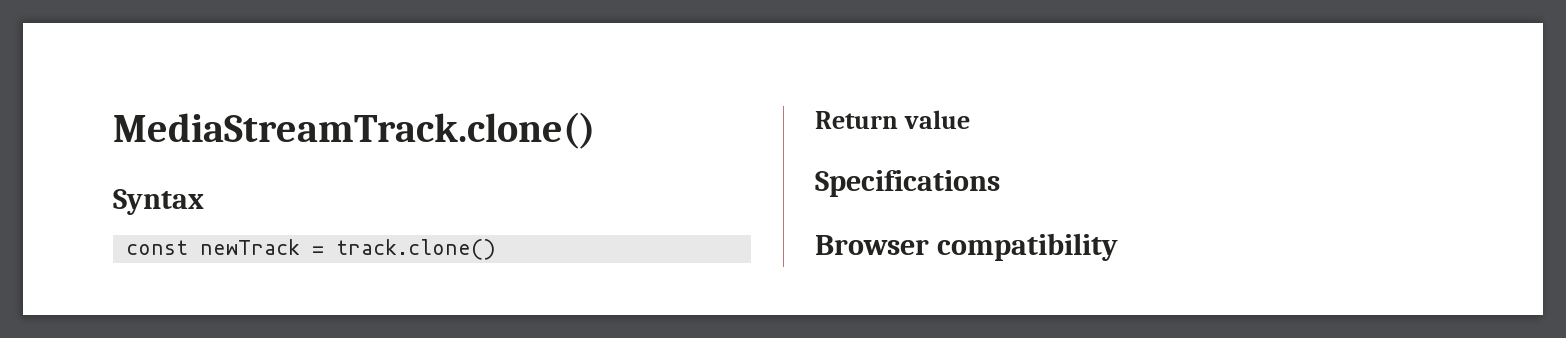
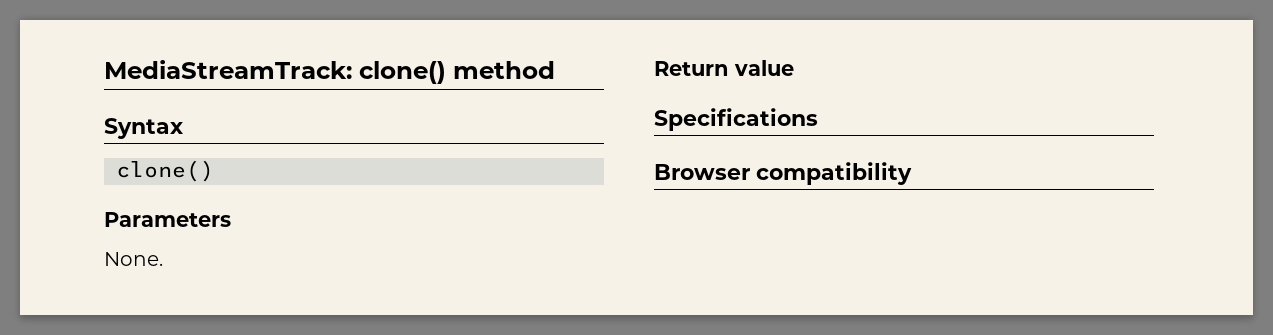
- MediaStreamTrack.clone()
+ MediaStreamTrack: clone() method
  Syntax
- const newTrack = track.clone()
+ clone()
+ Parameters
+ None.

